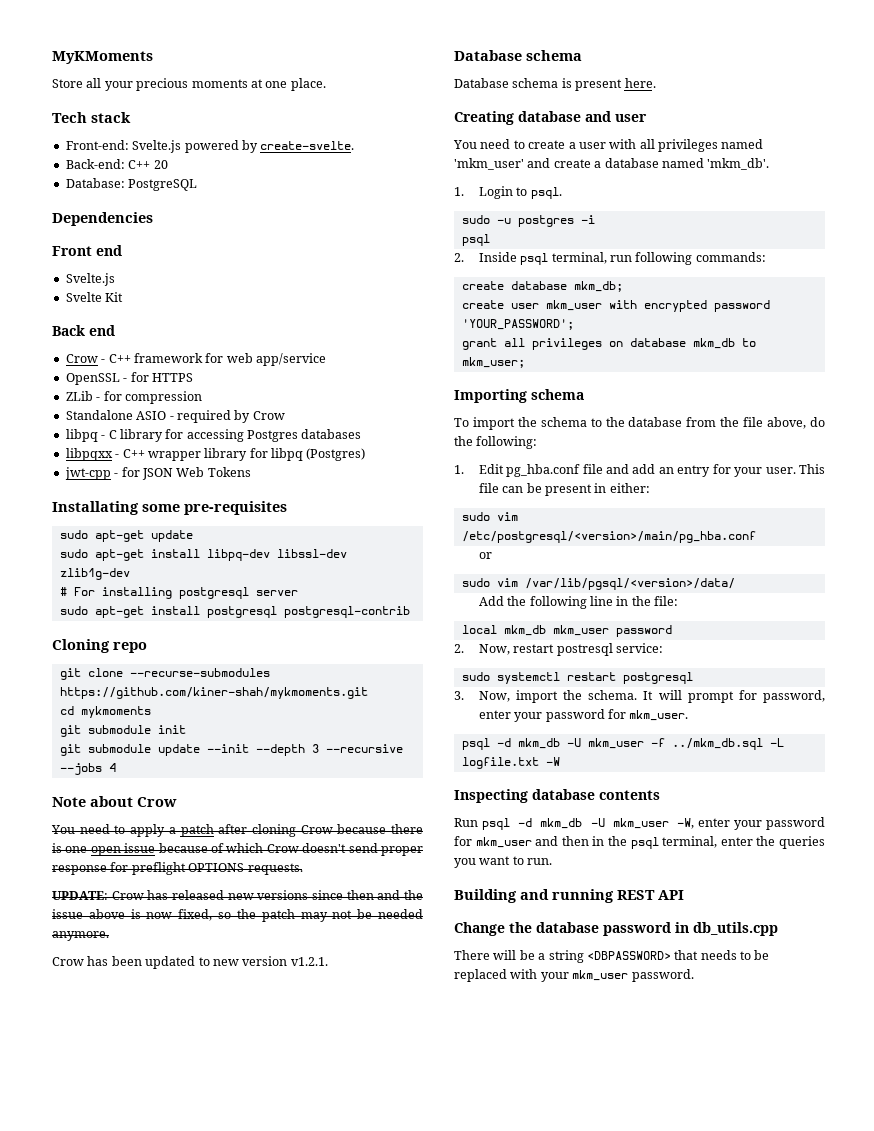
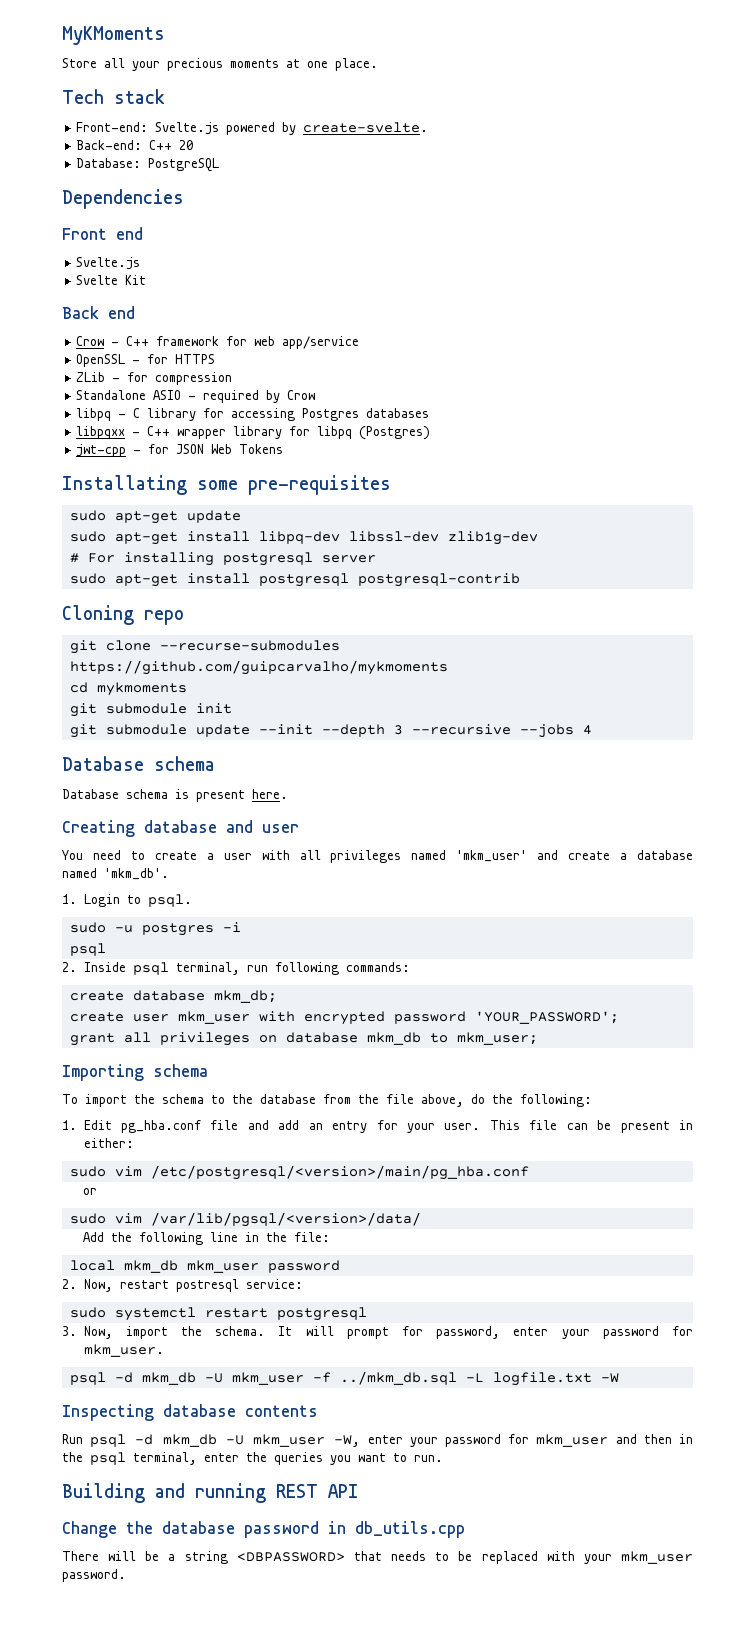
- git clone --recurse-submodules https://github.com/kiner-shah/mykmoments.git
+ git clone --recurse-submodules https://github.com/guipcarvalho/mykmoments
- Note about Crow
- You need to apply a patch after cloning Crow because there is one open issue because of which Crow doesn't send proper response for preflight OPTIONS requests.
- UPDATE: Crow has released new versions since then and the issue above is now fixed, so the patch may not be needed anymore.
- Crow has been updated to new version v1.2.1.

